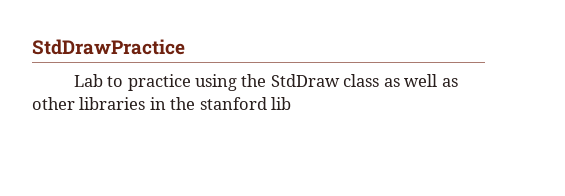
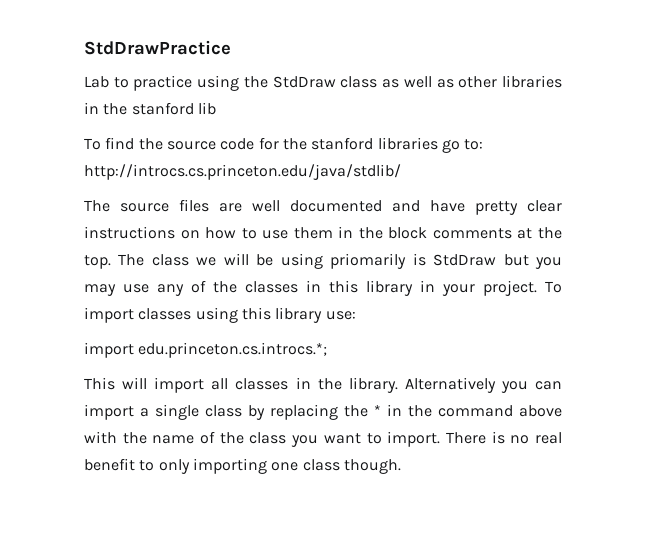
+ To find the source code for the stanford libraries go to: http://introcs.cs.princeton.edu/java/stdlib/
+ The source files are well documented and have pretty clear instructions on how to use them in the block comments at the top. The class we will be using priomarily is StdDraw but you may use any of the classes in this library in your project. To import classes using this library use:
+ import edu.princeton.cs.introcs.*;
+ This will import all classes in the library. Alternatively you can import a single class by replacing the * in the command above with the name of the class you want to import. There is no real benefit to only importing one class though.

